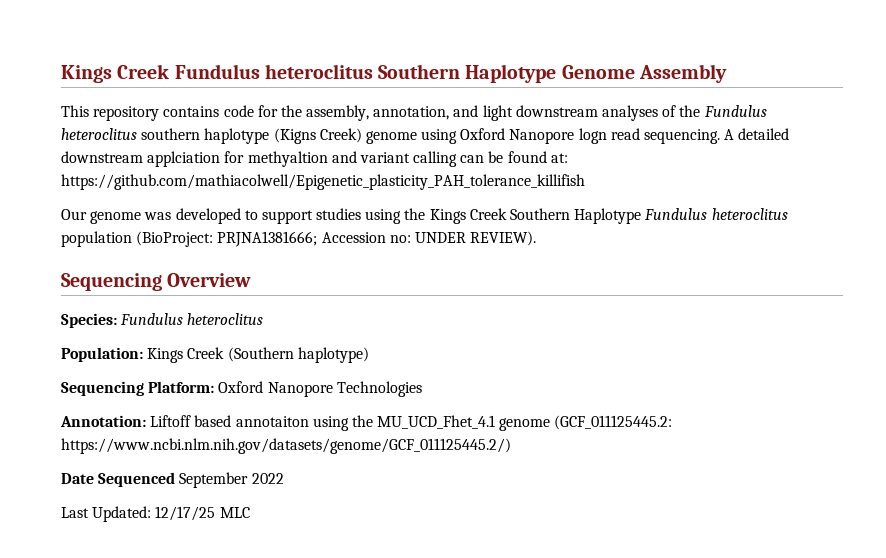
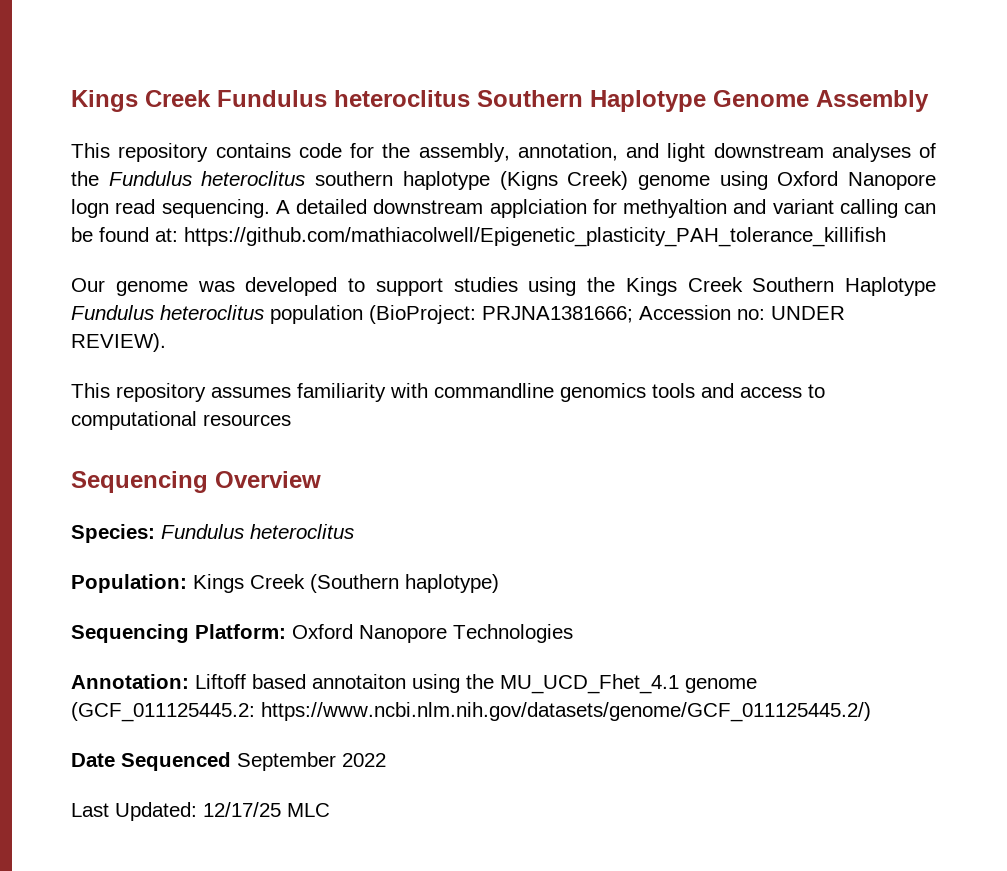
+ This repository assumes familiarity with commandline genomics tools and access to computational resources

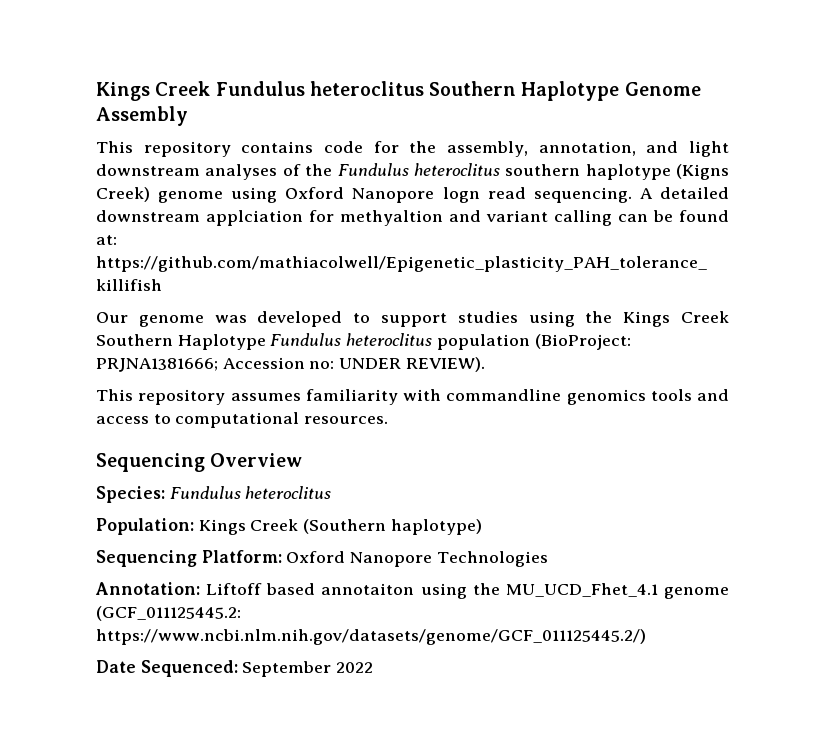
- This repository assumes familiarity with commandline genomics tools and access to computational resources
+ This repository assumes familiarity with commandline genomics tools and access to computational resources.
- Date Sequenced September 2022
+ Date Sequenced: September 2022
- Last Updated: 12/17/25 MLC

